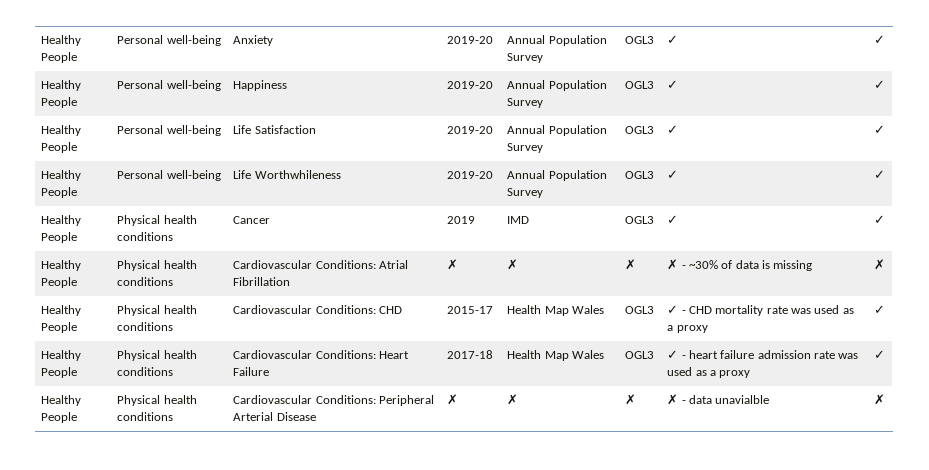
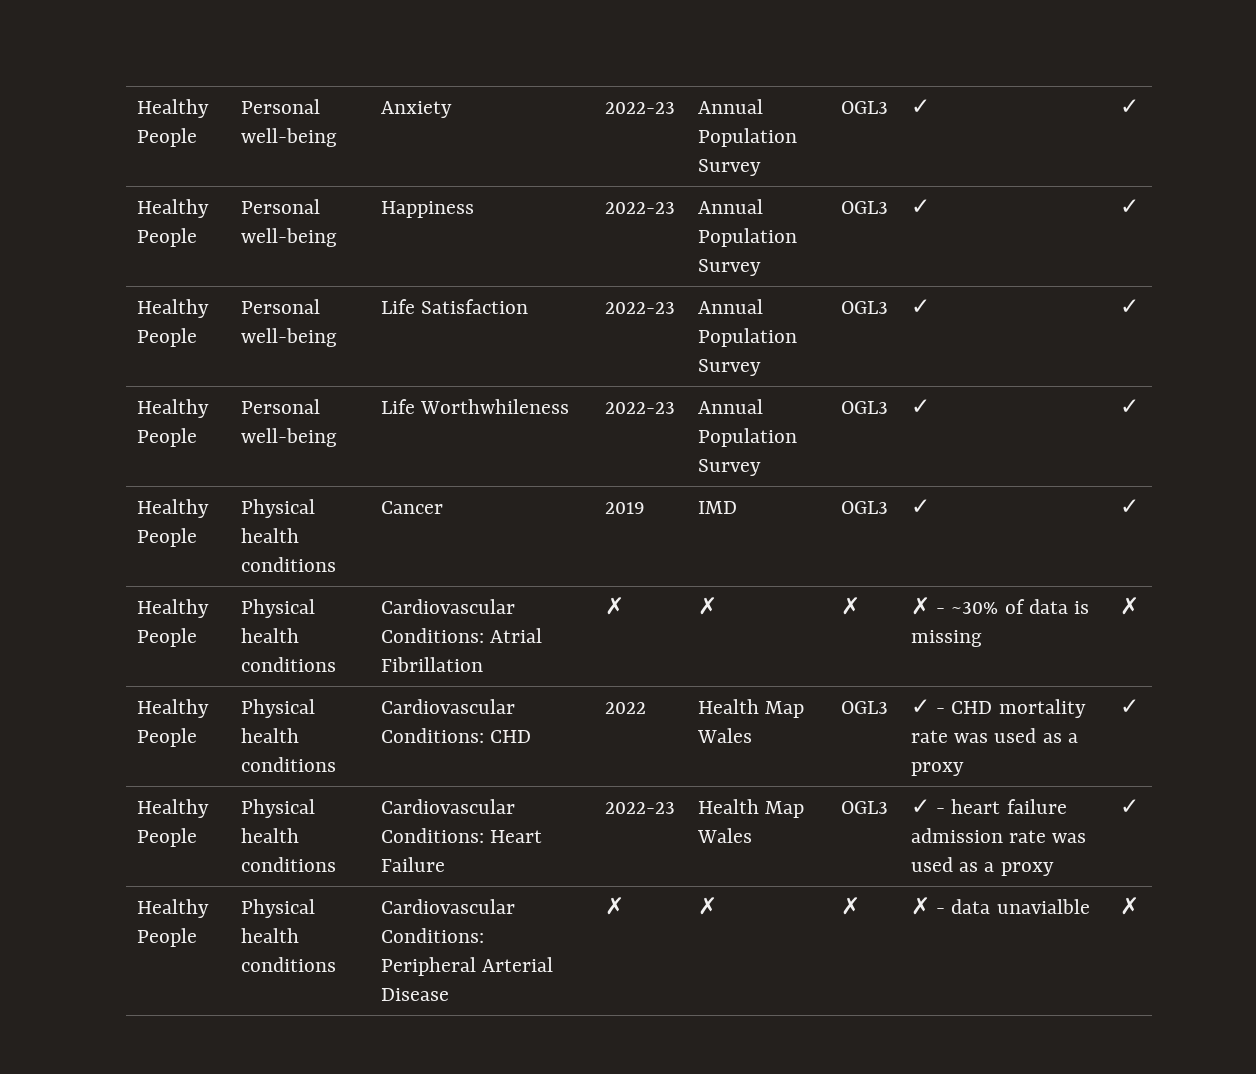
- Healthy People | Personal well-being | Anxiety | 2019-20 | Annual Population Survey | OGL3 | ✓ | ✓
+ Healthy People | Personal well-being | Anxiety | 2022-23 | Annual Population Survey | OGL3 | ✓ | ✓
- Healthy People | Personal well-being | Happiness | 2019-20 | Annual Population Survey | OGL3 | ✓ | ✓
+ Healthy People | Personal well-being | Happiness | 2022-23 | Annual Population Survey | OGL3 | ✓ | ✓
- Healthy People | Personal well-being | Life Satisfaction | 2019-20 | Annual Population Survey | OGL3 | ✓ | ✓
+ Healthy People | Personal well-being | Life Satisfaction | 2022-23 | Annual Population Survey | OGL3 | ✓ | ✓
- Healthy People | Personal well-being | Life Worthwhileness | 2019-20 | Annual Population Survey | OGL3 | ✓ | ✓
+ Healthy People | Personal well-being | Life Worthwhileness | 2022-23 | Annual Population Survey | OGL3 | ✓ | ✓
- Healthy People | Physical health conditions | Cardiovascular Conditions: CHD | 2015-17 | Health Map Wales | OGL3 | ✓ - CHD mortality rate was used as a proxy | ✓
+ Healthy People | Physical health conditions | Cardiovascular Conditions: CHD | 2022 | Health Map Wales | OGL3 | ✓ - CHD mortality rate was used as a proxy | ✓
- Healthy People | Physical health conditions | Cardiovascular Conditions: Heart Failure | 2017-18 | Health Map Wales | OGL3 | ✓ - heart failure admission rate was used as a proxy | ✓
+ Healthy People | Physical health conditions | Cardiovascular Conditions: Heart Failure | 2022-23 | Health Map Wales | OGL3 | ✓ - heart failure admission rate was used as a proxy | ✓

